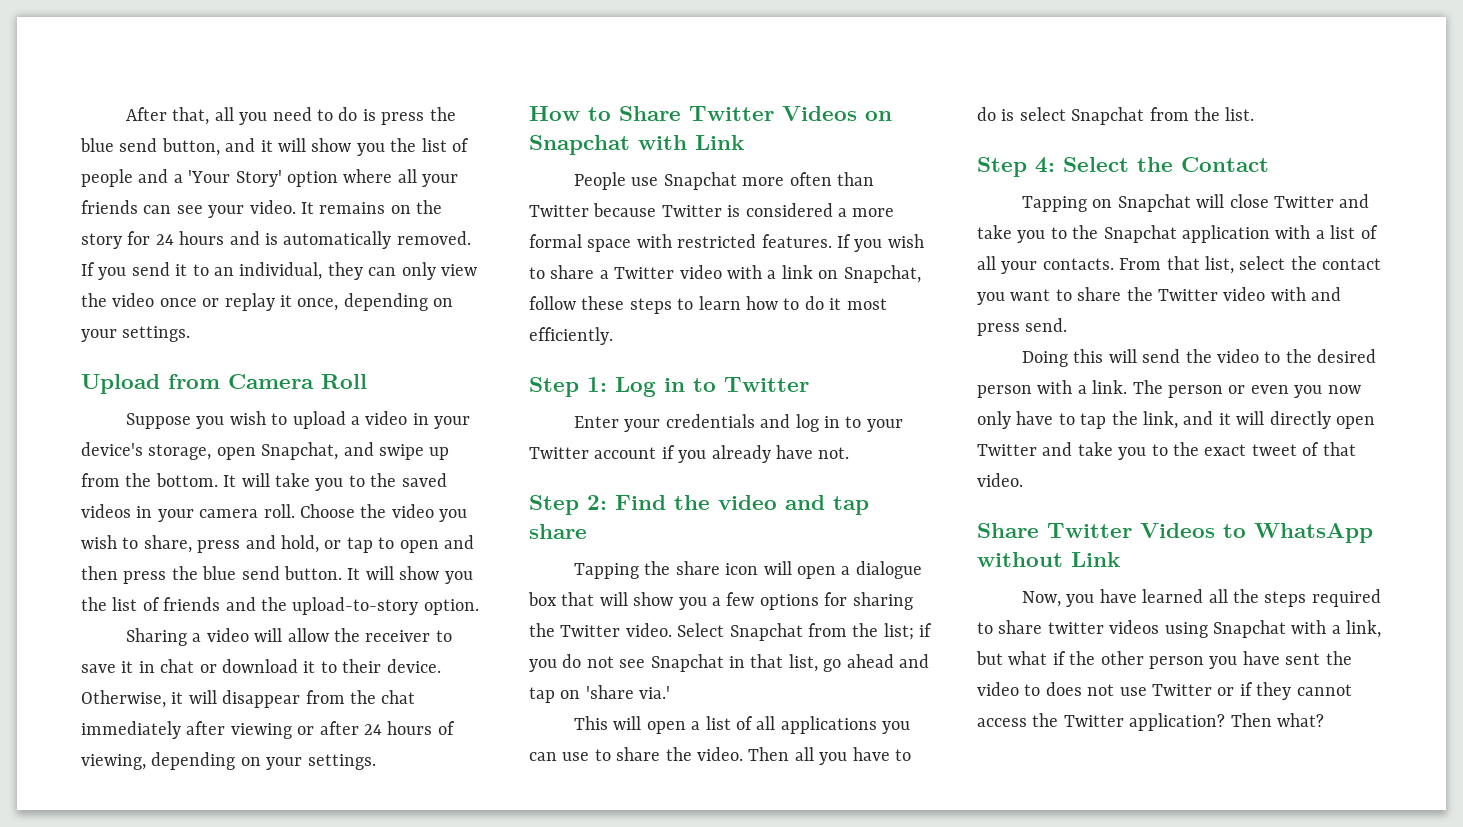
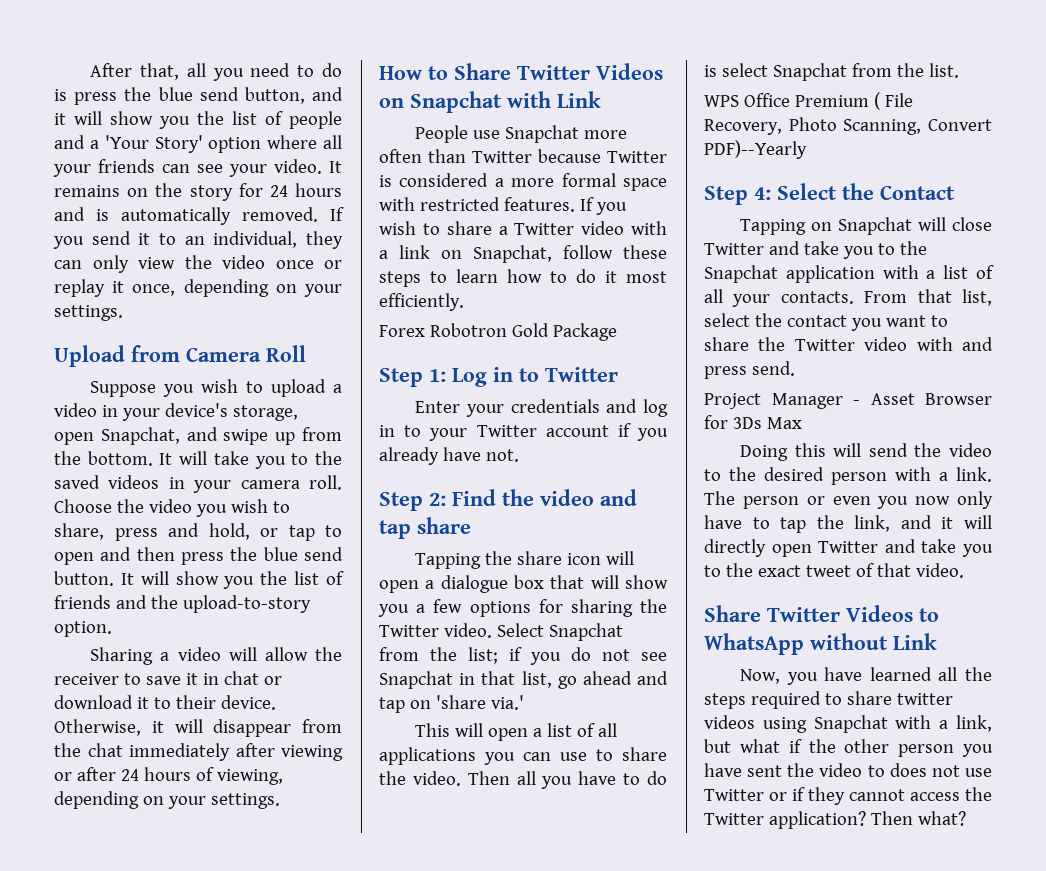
+ Forex Robotron Gold Package
+ WPS Office Premium ( File Recovery, Photo Scanning, Convert PDF)--Yearly
+ Project Manager - Asset Browser for 3Ds Max

